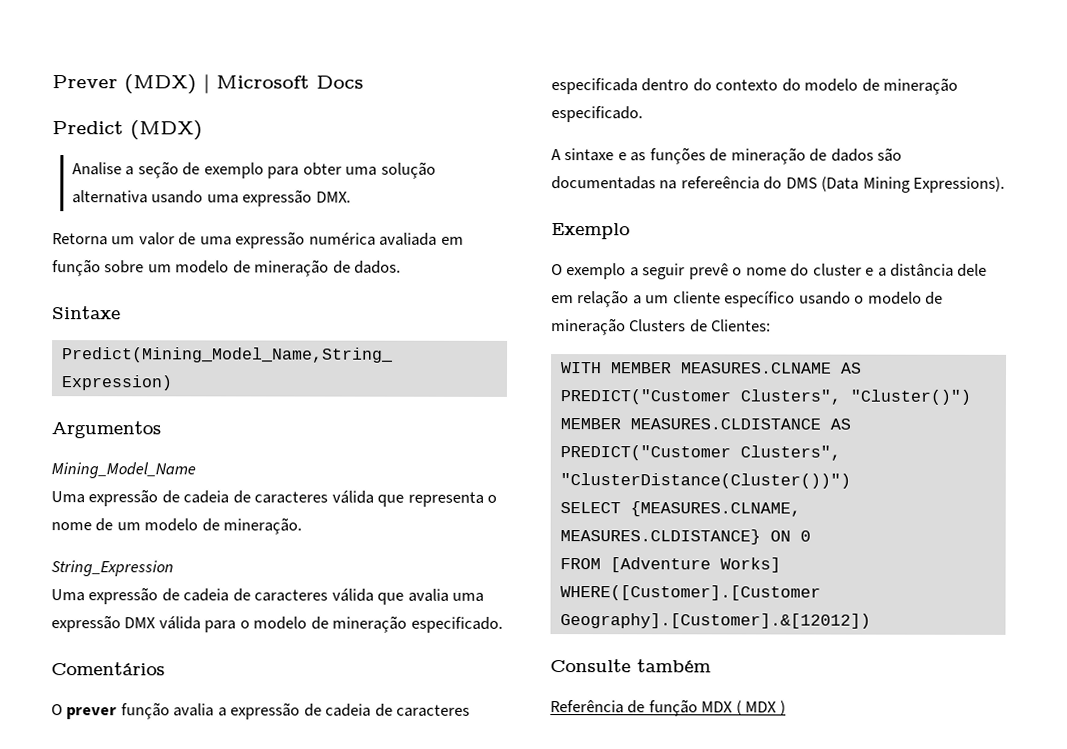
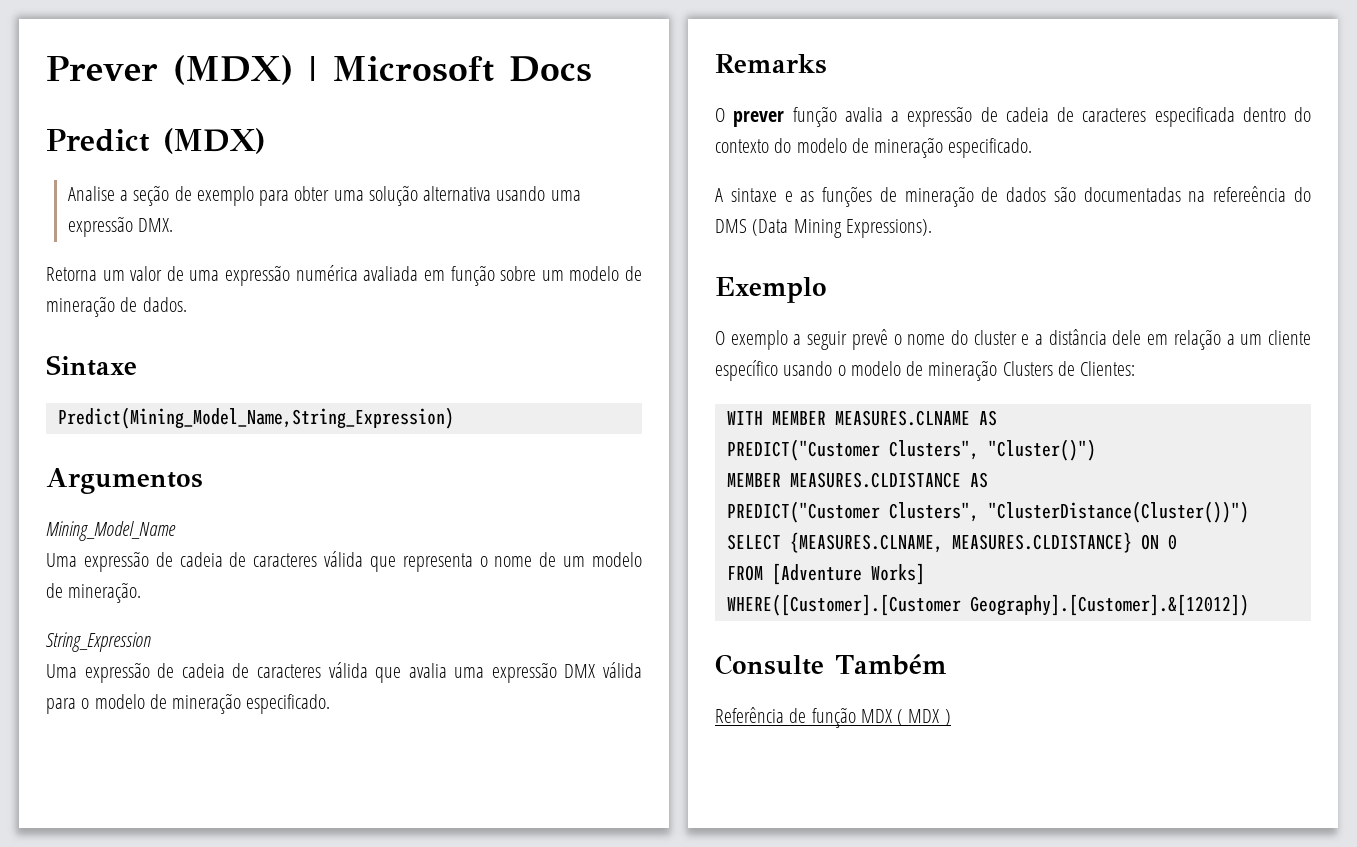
- Comentários
+ Remarks
- Consulte também
+ Consulte Também

